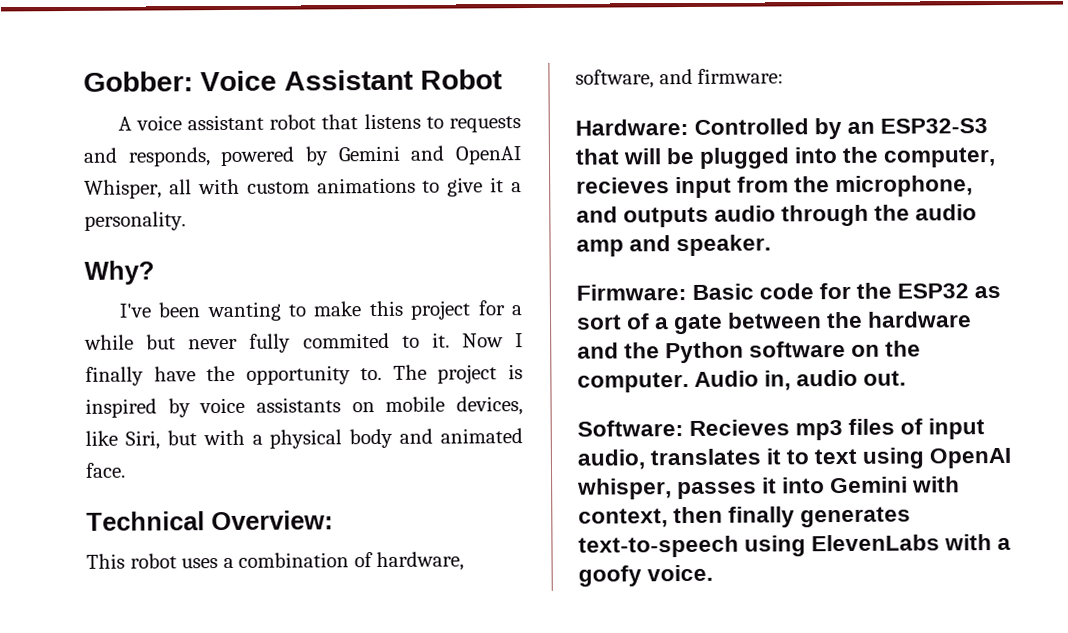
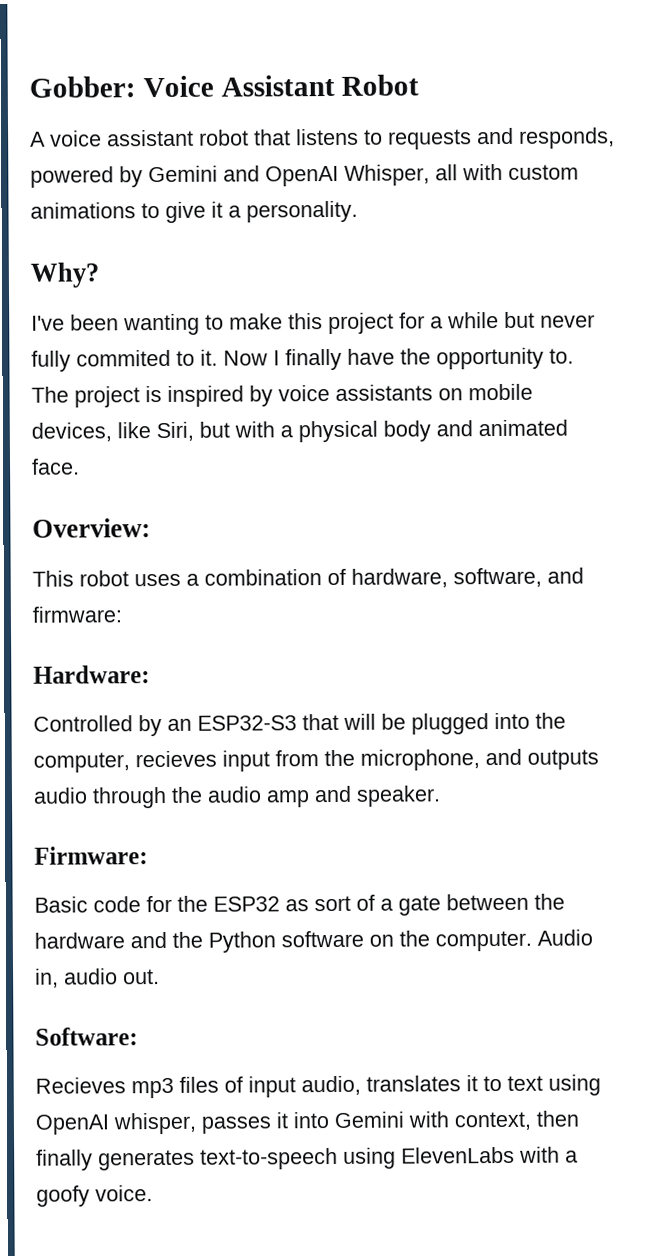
- Technical Overview:
+ Overview:
- Hardware: Controlled by an ESP32-S3 that will be plugged into the computer, recieves input from the microphone, and outputs audio through the audio amp and speaker.
+ Hardware:
+ Controlled by an ESP32-S3 that will be plugged into the computer, recieves input from the microphone, and outputs audio through the audio amp and speaker.
- Firmware: Basic code for the ESP32 as sort of a gate between the hardware and the Python software on the computer.
+ Firmware:
+ Basic code for the ESP32 as sort of a gate between the hardware and the Python software on the computer.
- Software: Recieves mp3 files of input audio, translates it to text using OpenAI whisper, passes it into Gemini with context, then finally generates text-to-speech using ElevenLabs with a goofy voice.
+ Software:
+ Recieves mp3 files of input audio, translates it to text using OpenAI whisper, passes it into Gemini with context, then finally generates text-to-speech using ElevenLabs with a goofy voice.

